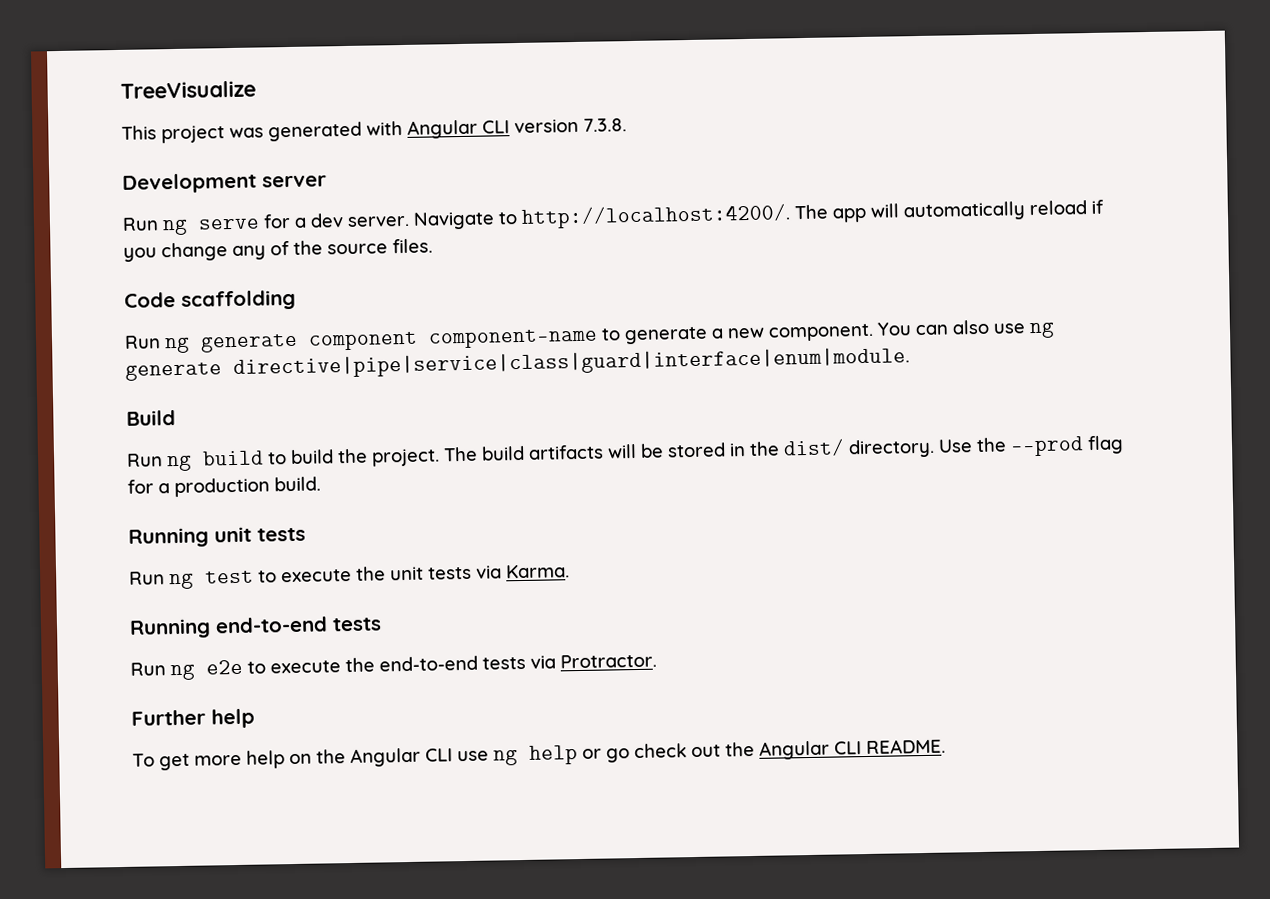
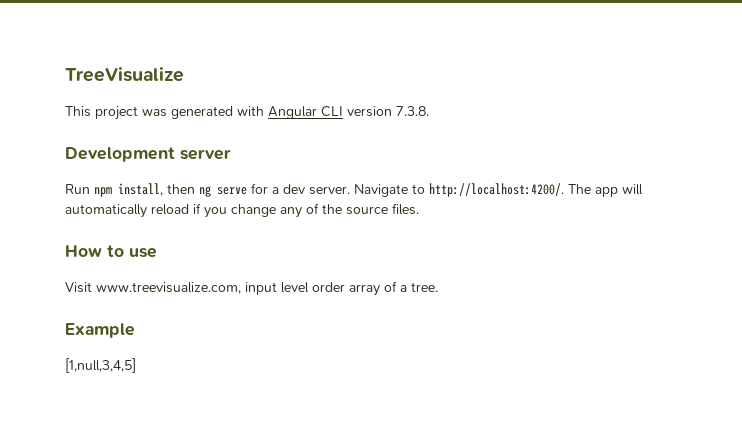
- Run ng serve for a dev server.
+ Run npm install, then ng serve for a dev server.
- Code scaffolding
- Run ng generate component component-name to generate a new component. You can also use ng generate directive|pipe|service|class|guard|interface|enum|module.
- Build
- Run ng build to build the project. The build artifacts will be stored in the dist/ directory. Use the --prod flag for a production build.
- Running unit tests
- Run ng test to execute the unit tests via Karma.
- Running end-to-end tests
- Run ng e2e to execute the end-to-end tests via Protractor.
- Further help
- To get more help on the Angular CLI use ng help or go check out the Angular CLI README.
+ How to use
+ Visit www.treevisualize.com, input level order array of a tree.
+ Example
+ [1,null,3,4,5]

